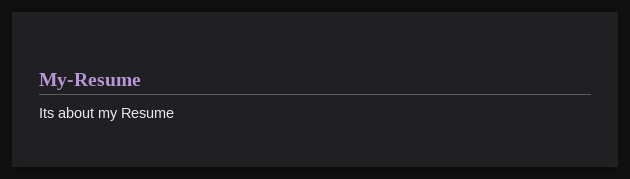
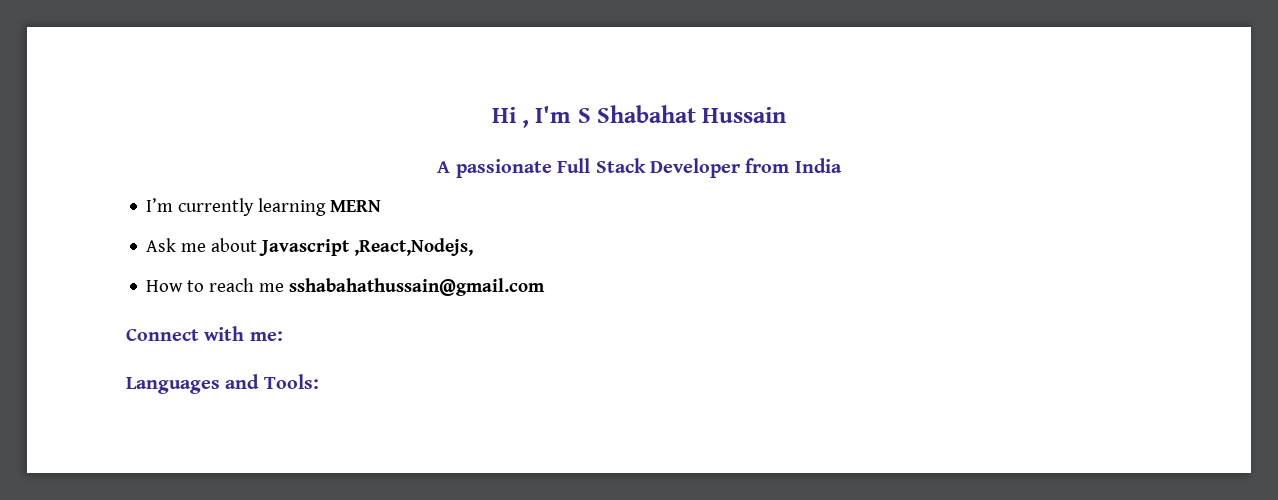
- My-Resume
- Its about my Resume
+ Hi , I'm S Shabahat Hussain
+ A passionate Full Stack Developer from India
+ I’m currently learning MERN
+ Ask me about Javascript ,React,Nodejs,
+ How to reach me sshabahathussain@gmail.com
+ Connect with me:
+ Languages and Tools:

